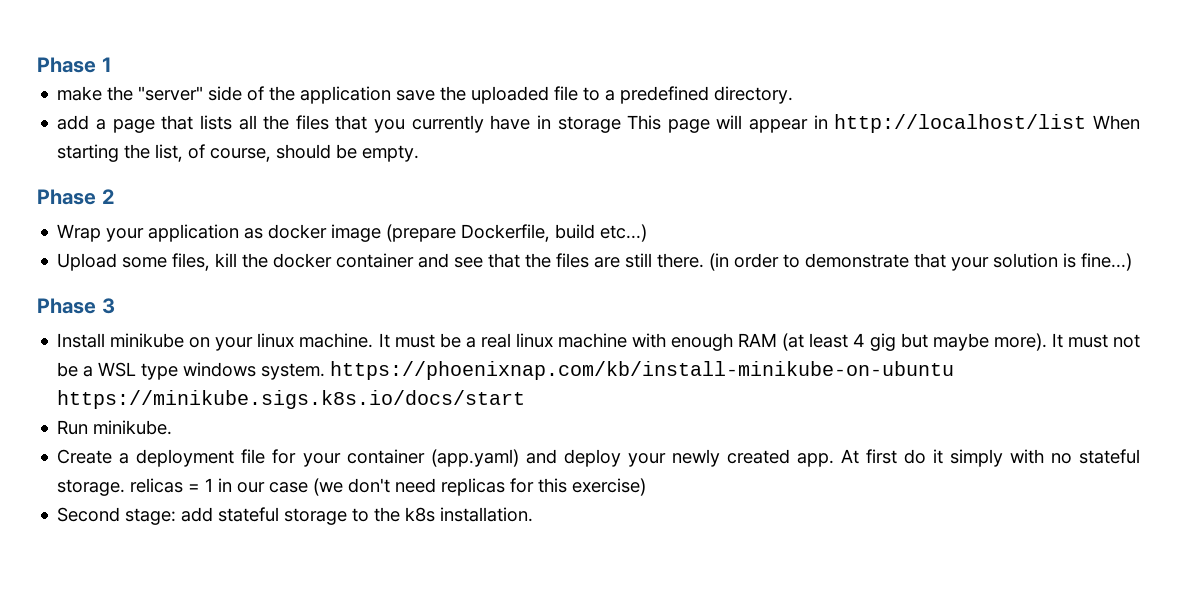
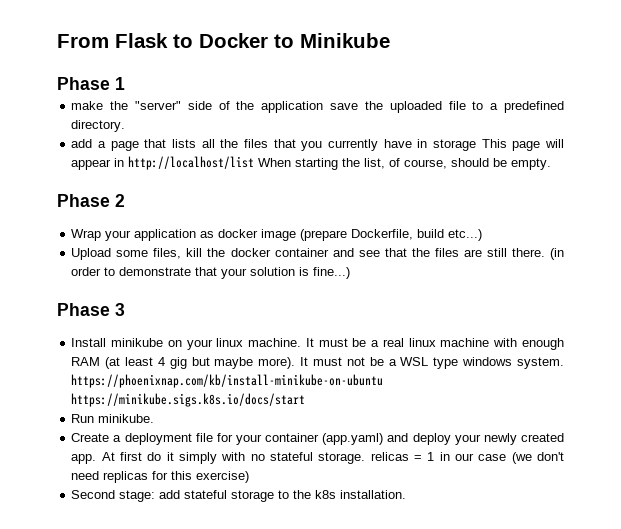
+ From Flask to Docker to Minikube

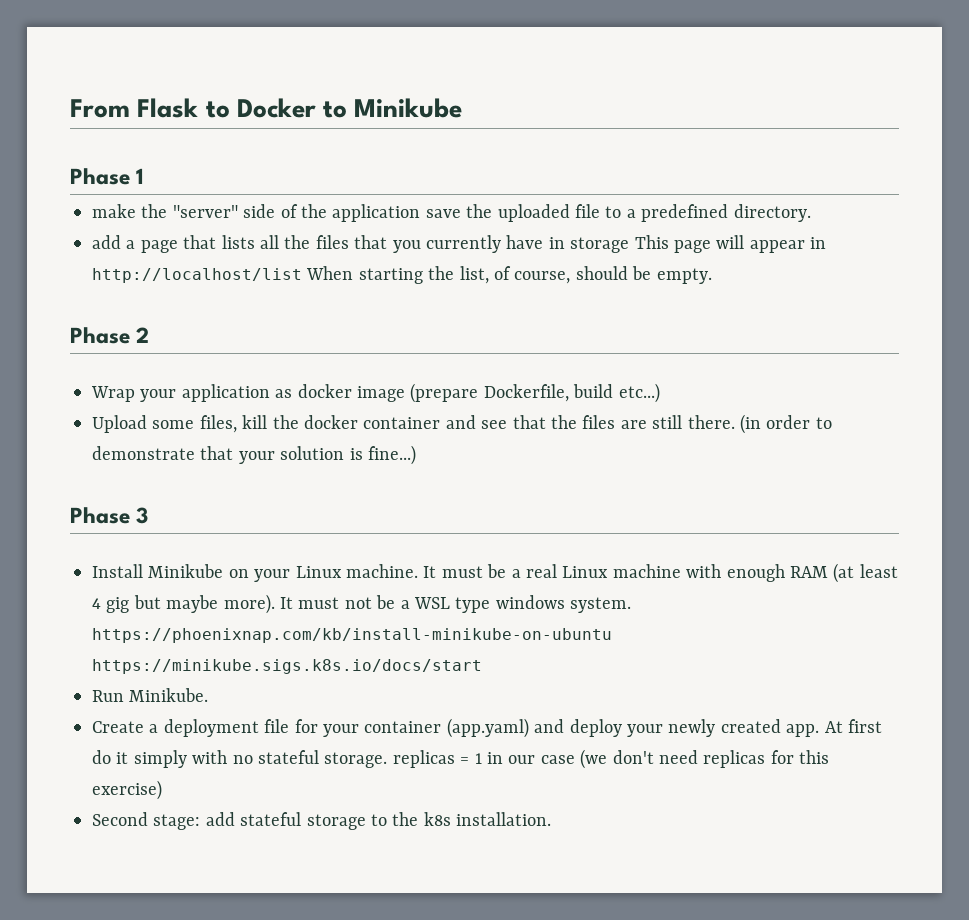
- Install minikube on your linux machine.
+ Install Minikube on your Linux machine.
- It must be a real linux machine with enough RAM (at least 4 gig but maybe more).
+ It must be a real Linux machine with enough RAM (at least 4 gig but maybe more).
- Run minikube.
+ Run Minikube.
- At first do it simply with no stateful storage. relicas = 1 in our case (we don't need replicas for this exercise)
+ At first do it simply with no stateful storage. replicas = 1 in our case (we don't need replicas for this exercise)

